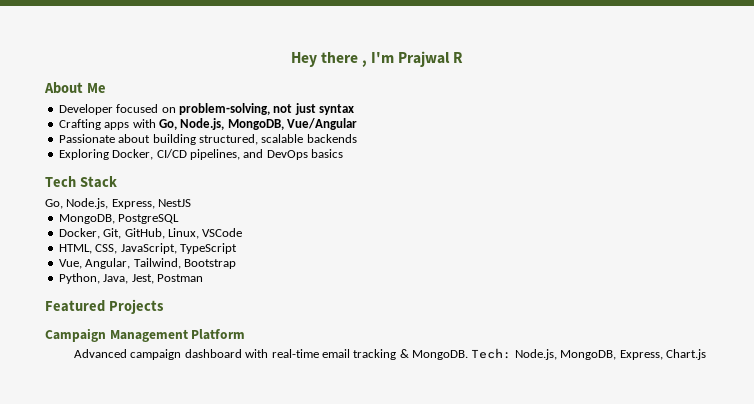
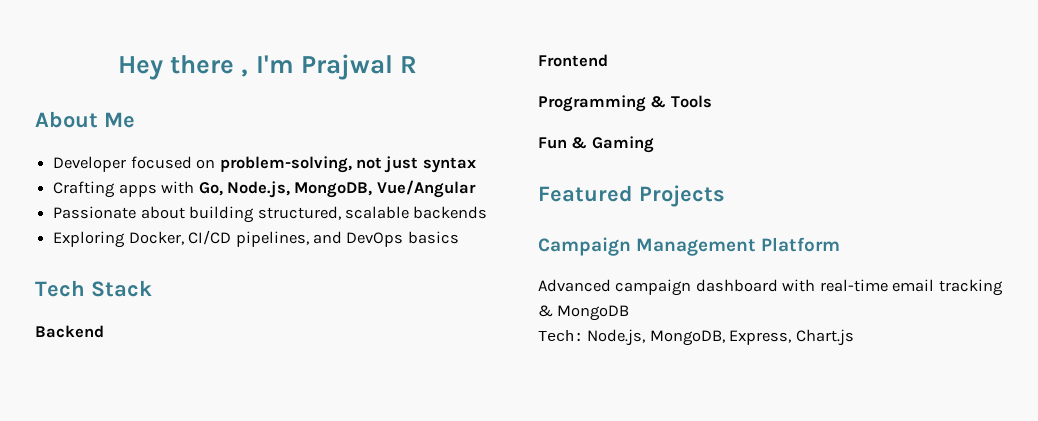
- Go, Node.js, Express, NestJS
- MongoDB, PostgreSQL
- Docker, Git, GitHub, Linux, VSCode
- HTML, CSS, JavaScript, TypeScript
- Vue, Angular, Tailwind, Bootstrap
- Python, Java, Jest, Postman
+ Backend
+ Frontend
+ Programming & Tools
+ Fun & Gaming
- Advanced campaign dashboard with real-time email tracking & MongoDB. Tech: Node.js, MongoDB, Express, Chart.js
+ Advanced campaign dashboard with real-time email tracking & MongoDB
+ Tech: Node.js, MongoDB, Express, Chart.js

